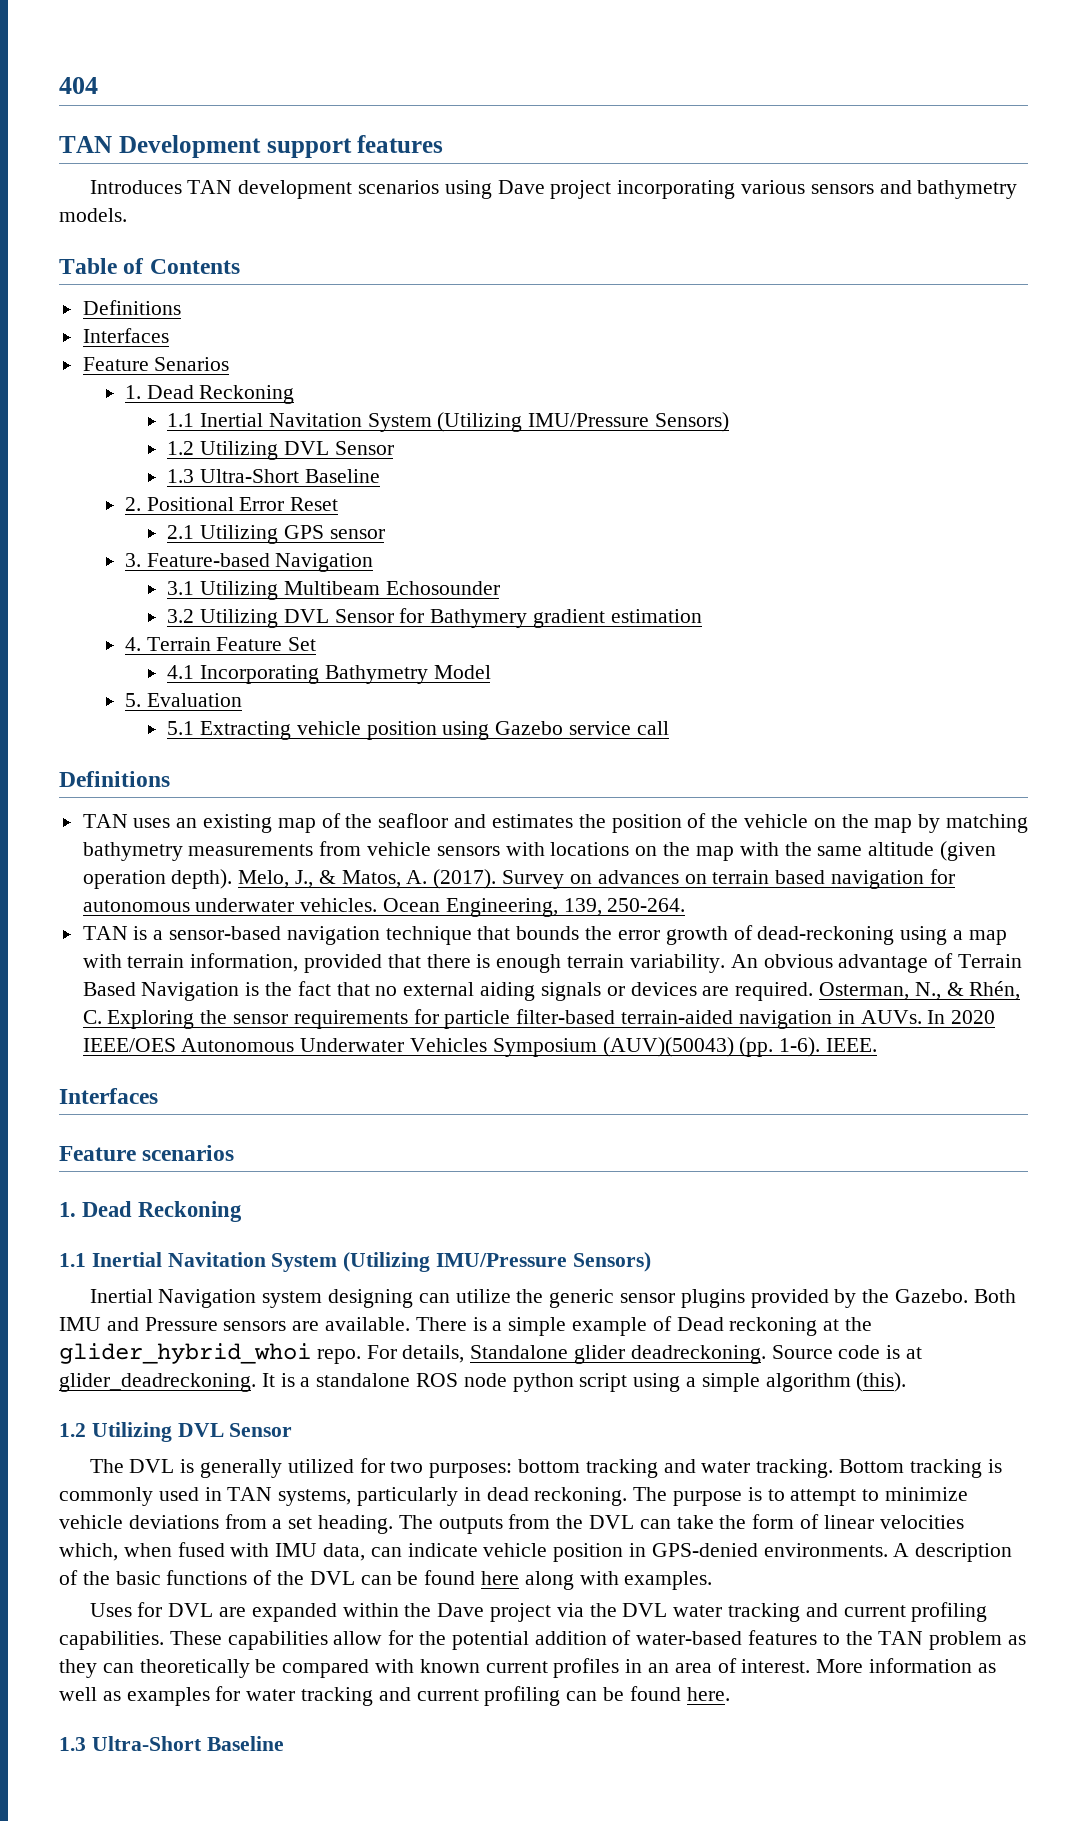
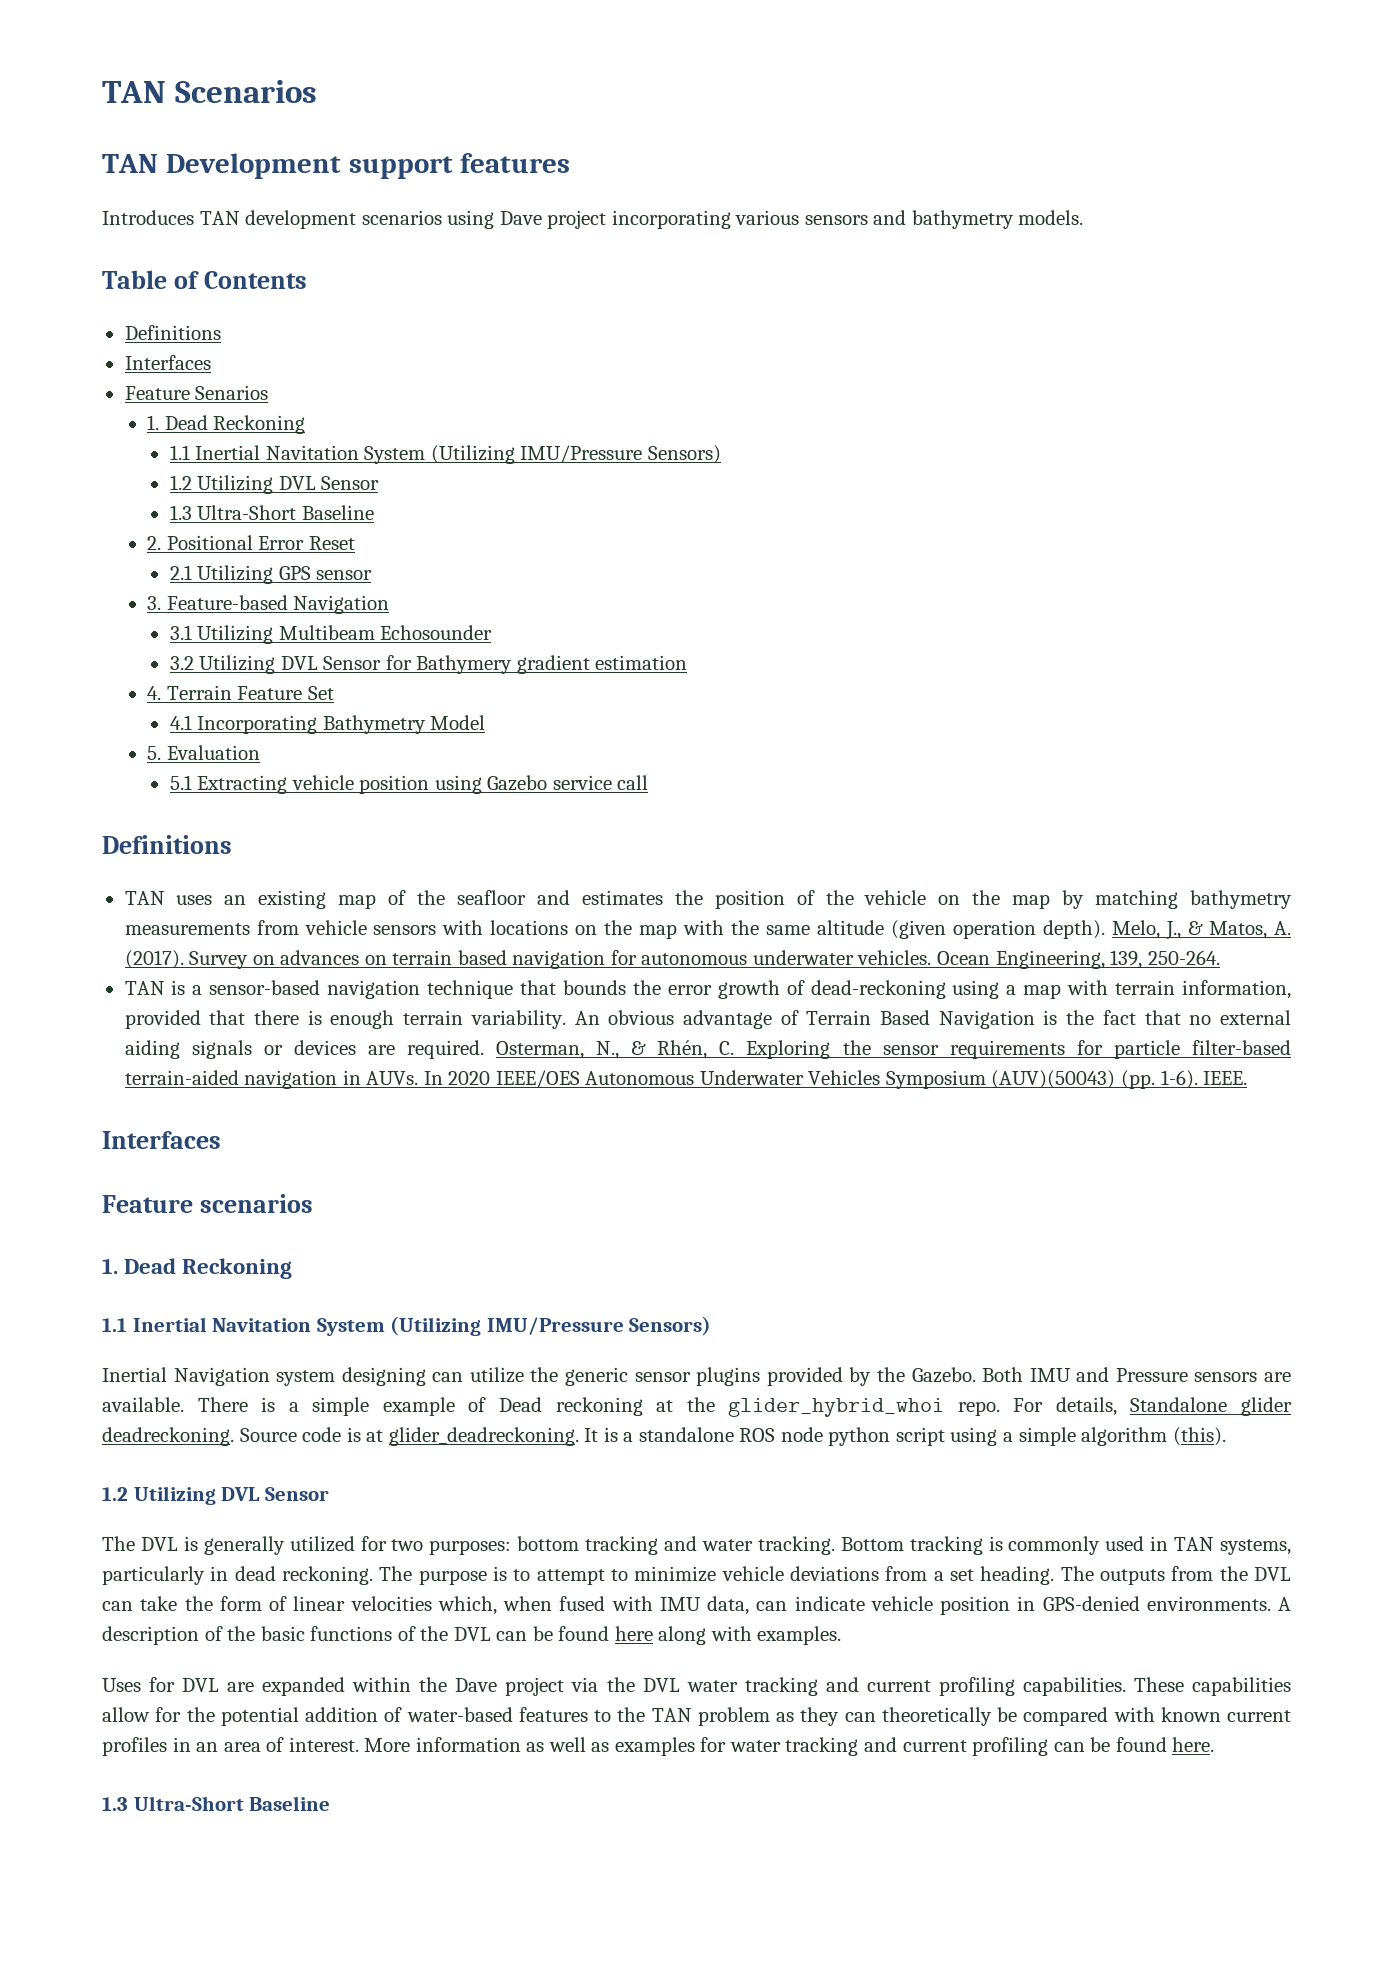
- 404
+ TAN Scenarios

